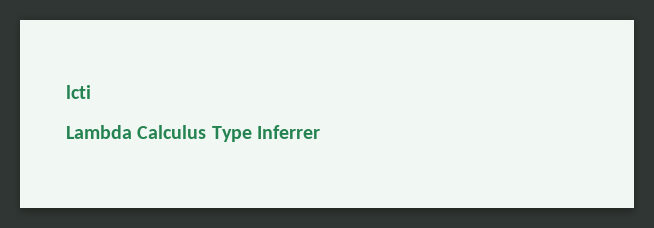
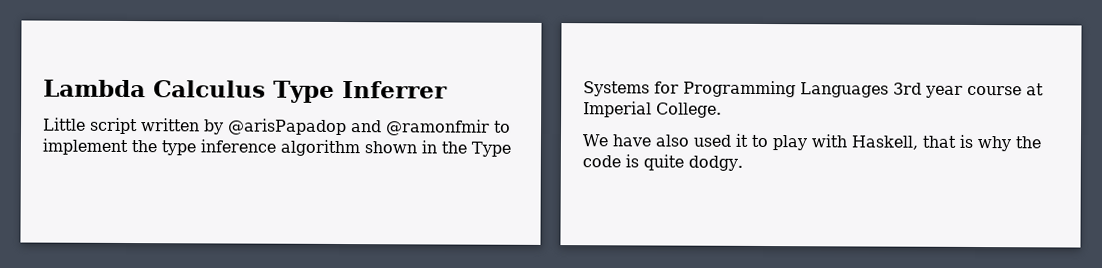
- lcti
+ Little script written by @arisPapadop and @ramonfmir to implement the type inference algorithm shown in the Type Systems for Programming Languages 3rd year course at Imperial College.
+ We have also used it to play with Haskell, that is why the code is quite dodgy.

